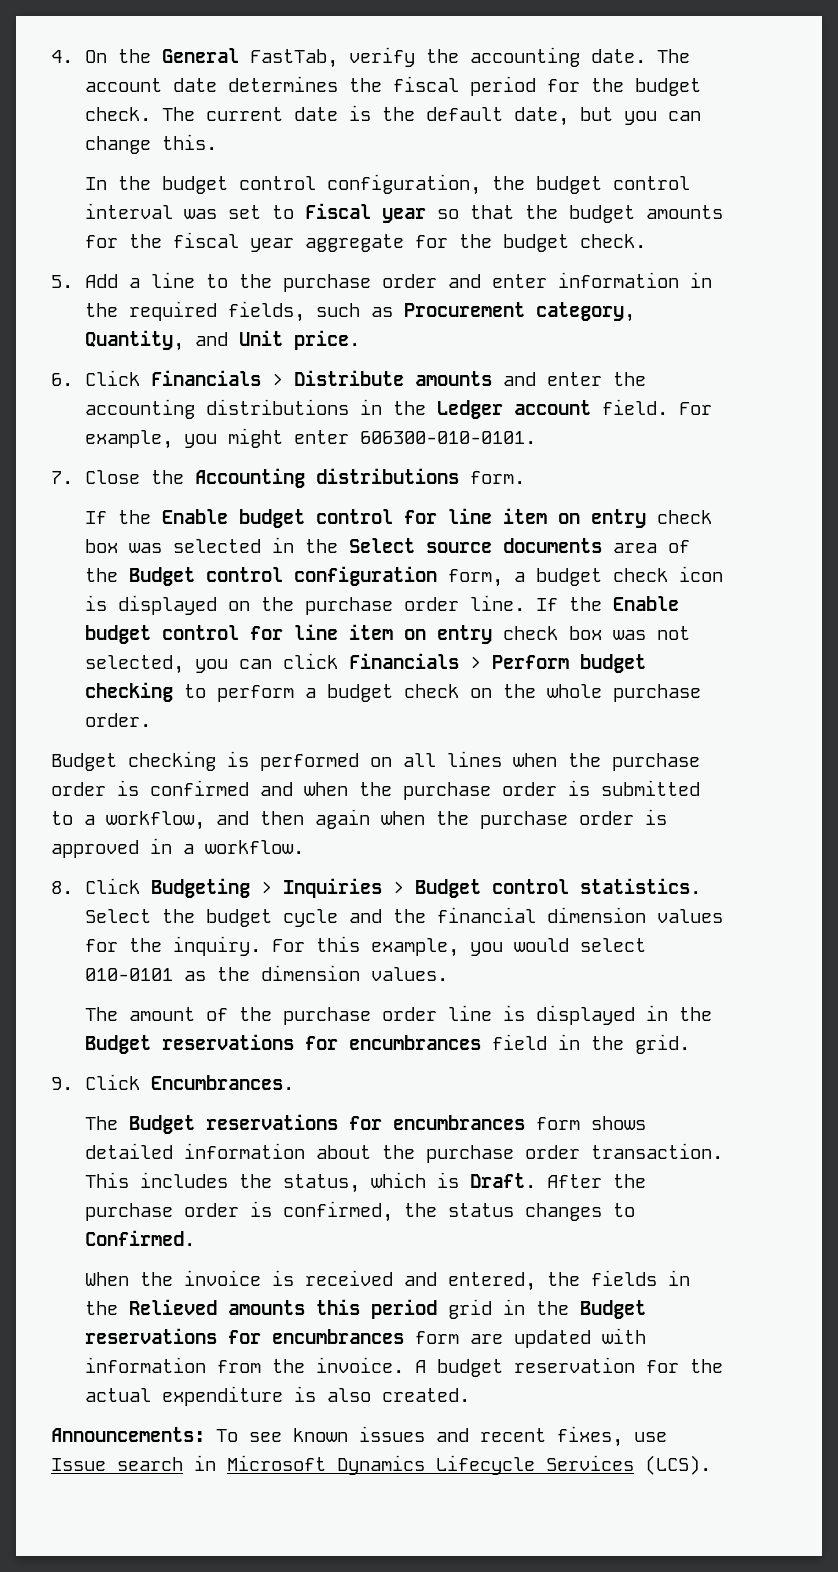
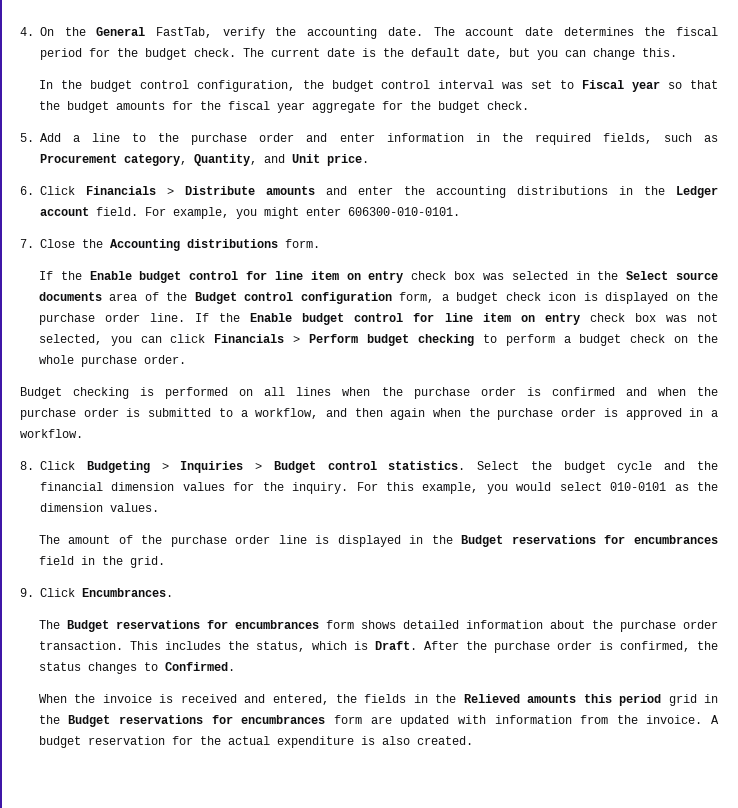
- Announcements: To see known issues and recent fixes, use Issue search in Microsoft Dynamics Lifecycle Services (LCS).

